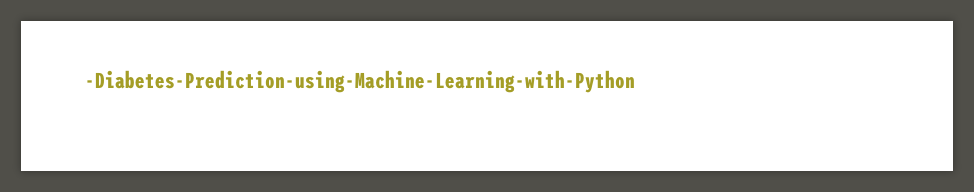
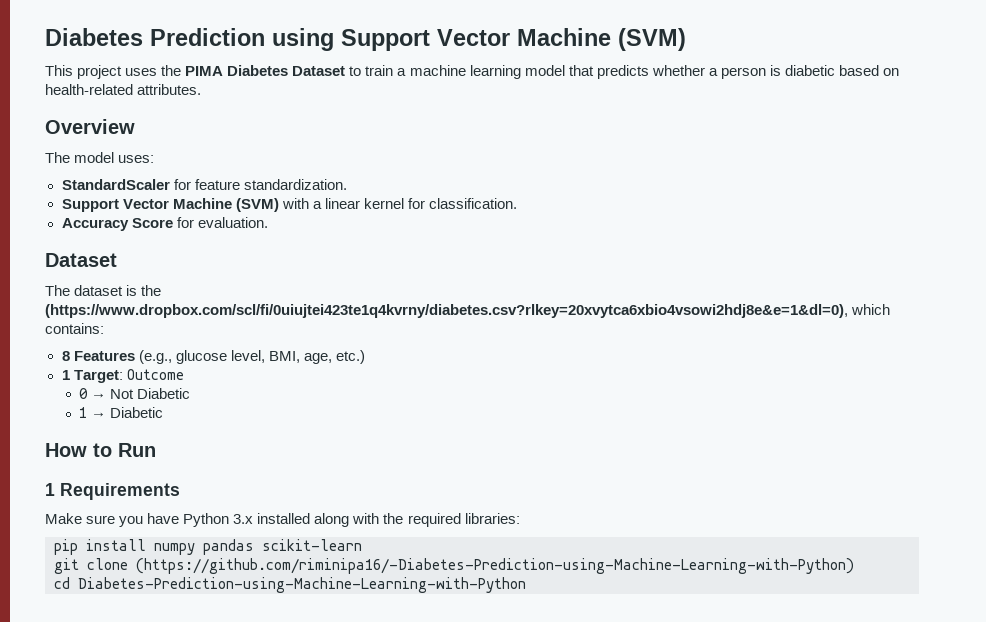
- -Diabetes-Prediction-using-Machine-Learning-with-Python
+ Diabetes Prediction using Support Vector Machine (SVM)
+ This project uses the PIMA Diabetes Dataset to train a machine learning model that predicts whether a person is diabetic based on health-related attributes.
+ Overview
+ The model uses:
+ StandardScaler for feature standardization.
+ Support Vector Machine (SVM) with a linear kernel for classification.
+ Accuracy Score for evaluation.
+ Dataset
+ The dataset is the (https://www.dropbox.com/scl/fi/0uiujtei423te1q4kvrny/diabetes.csv?rlkey=20xvytca6xbio4vsowi2hdj8e&e=1&dl=0), which contains:
+ 8 Features (e.g., glucose level, BMI, age, etc.)
+ 1 Target: Outcome
+ 0 → Not Diabetic
+ 1 → Diabetic
+ How to Run
+ 1 Requirements
+ Make sure you have Python 3.x installed along with the required libraries:
+ pip install numpy pandas scikit-learn
+ git clone (https://github.com/riminipa16/-Diabetes-Prediction-using-Machine-Learning-with-Python)
+ cd Diabetes-Prediction-using-Machine-Learning-with-Python

